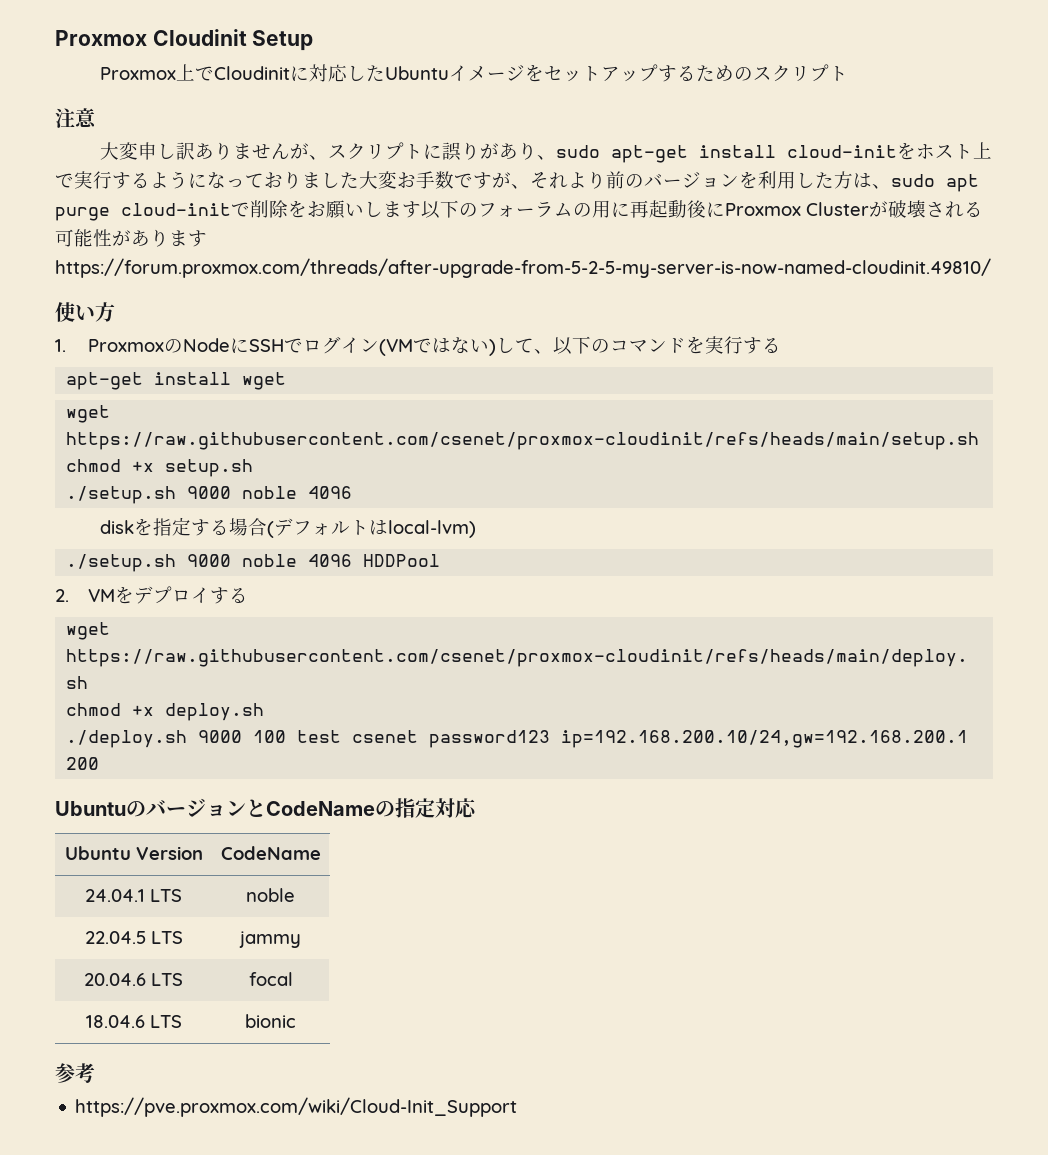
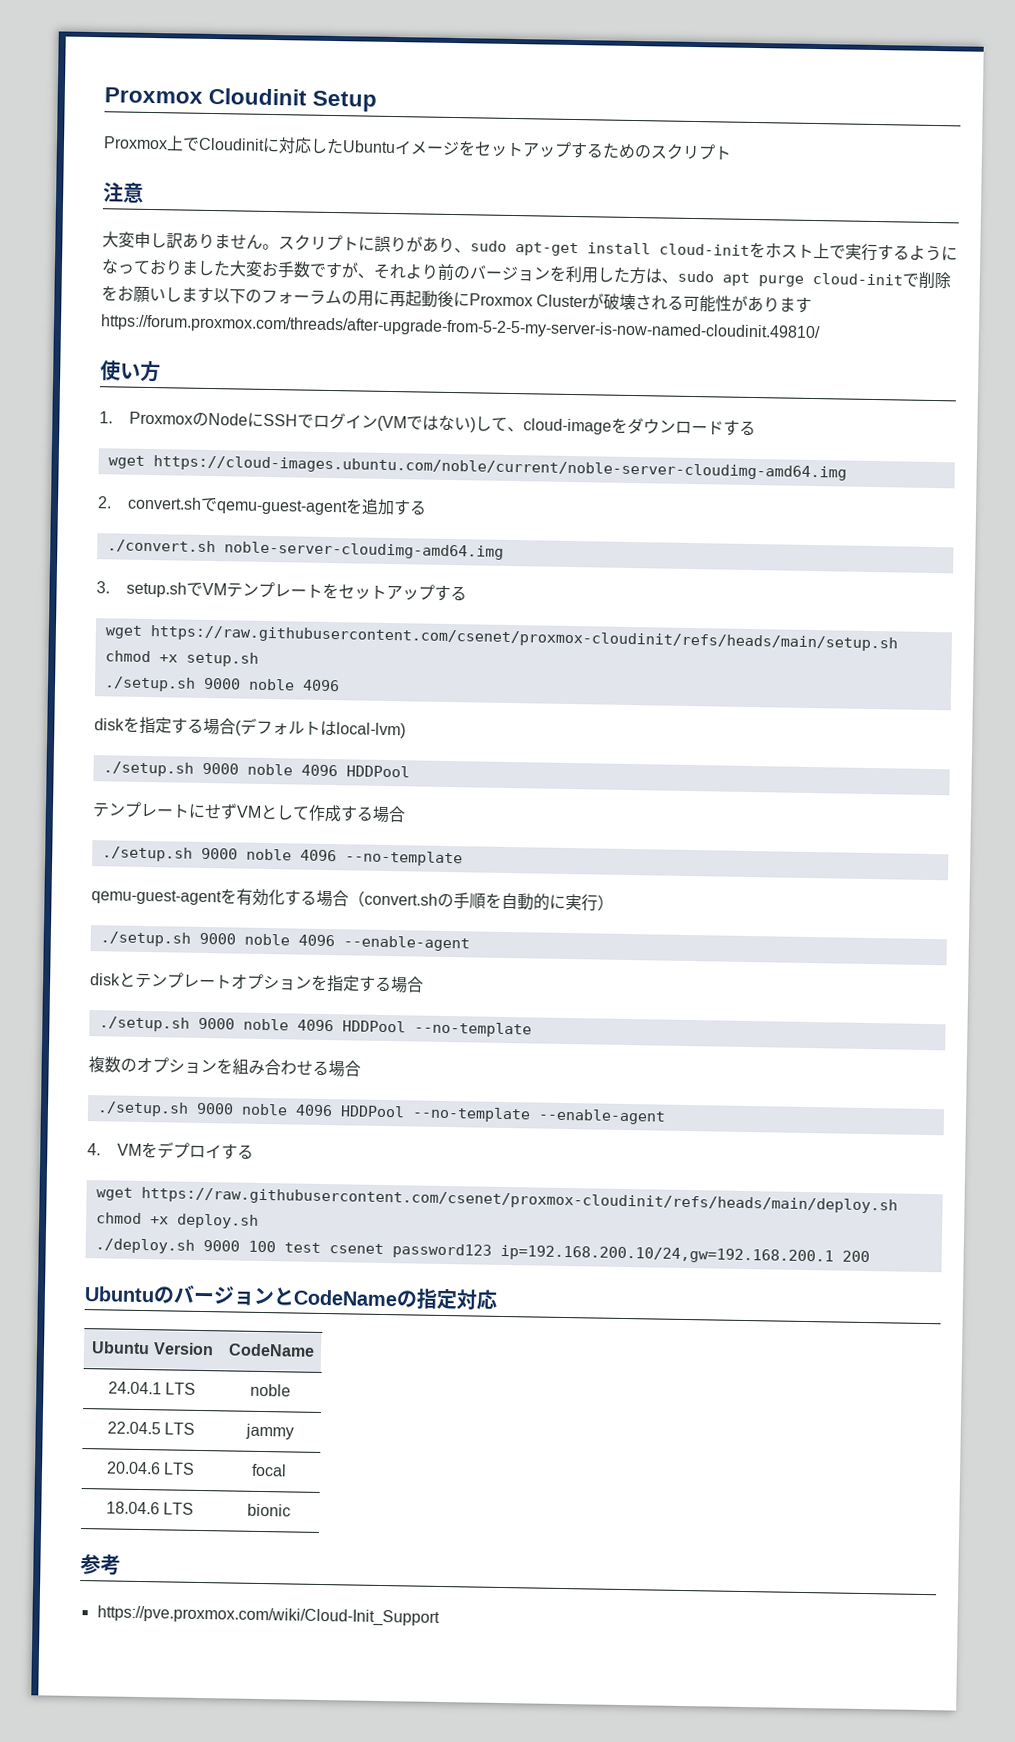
- 大変申し訳ありませんが、スクリプトに誤りがあり、sudo apt-get install cloud-initをホスト上で実行するようになっておりました大変お手数ですが、それより前のバージョンを利用した方は、sudo apt purge cloud-initで削除をお願いします以下のフォーラムの用に再起動後にProxmox Clusterが破壊される可能性がありますhttps://forum.proxmox.com/threads/after-upgrade-from-5-2-5-my-server-is-now-named-cloudinit.49810/
+ 大変申し訳ありません。スクリプトに誤りがあり、sudo apt-get install cloud-initをホスト上で実行するようになっておりました大変お手数ですが、それより前のバージョンを利用した方は、sudo apt purge cloud-initで削除をお願いします以下のフォーラムの用に再起動後にProxmox Clusterが破壊される可能性がありますhttps://forum.proxmox.com/threads/after-upgrade-from-5-2-5-my-server-is-now-named-cloudinit.49810/
- 1. ProxmoxのNodeにSSHでログイン(VMではない)して、以下のコマンドを実行する
- apt-get install wget
+ 1. ProxmoxのNodeにSSHでログイン(VMではない)して、cloud-imageをダウンロードする
+ wget https://cloud-images.ubuntu.com/noble/current/noble-server-cloudimg-amd64.img
+ 2. convert.shでqemu-guest-agentを追加する
+ ./convert.sh noble-server-cloudimg-amd64.img
+ 3. setup.shでVMテンプレートをセットアップする
- 2. VMをデプロイする
+ テンプレートにせずVMとして作成する場合
+ ./setup.sh 9000 noble 4096 --no-template
+ qemu-guest-agentを有効化する場合（convert.shの手順を自動的に実行）
+ ./setup.sh 9000 noble 4096 --enable-agent
+ diskとテンプレートオプションを指定する場合
+ ./setup.sh 9000 noble 4096 HDDPool --no-template
+ 複数のオプションを組み合わせる場合
+ ./setup.sh 9000 noble 4096 HDDPool --no-template --enable-agent
+ 4. VMをデプロイする

